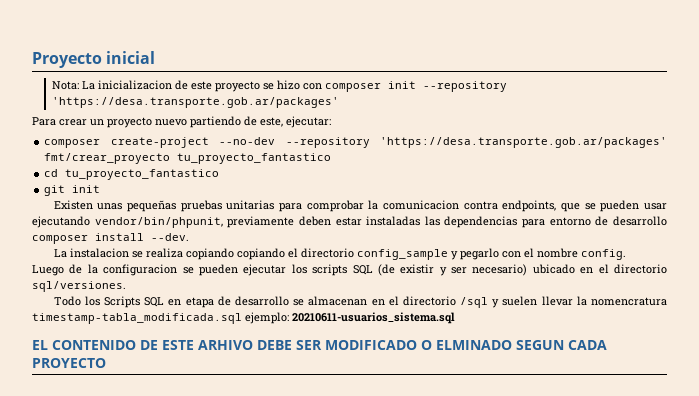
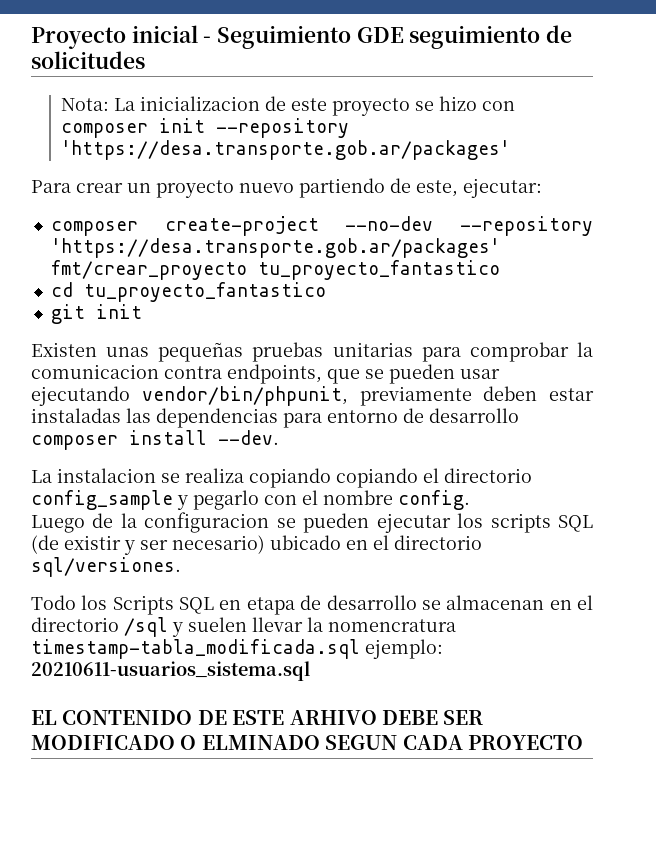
- Proyecto inicial
+ Proyecto inicial - Seguimiento GDE seguimiento de solicitudes

